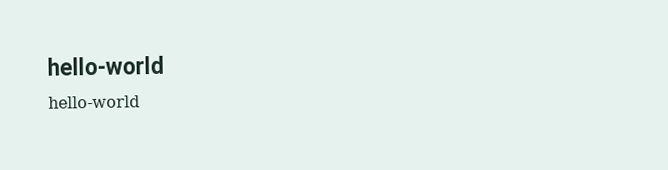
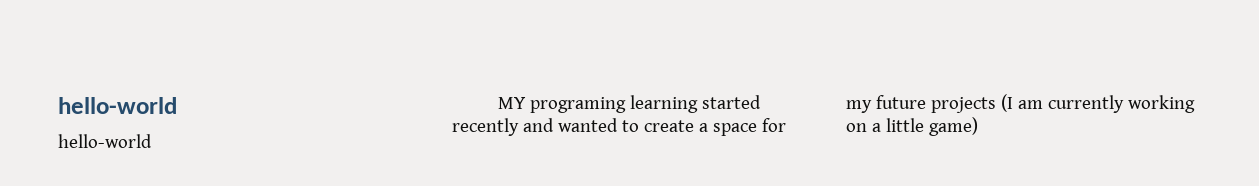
+ MY programing learning started recently and wanted to create a space for my future projects (I am currently working on a little game)

